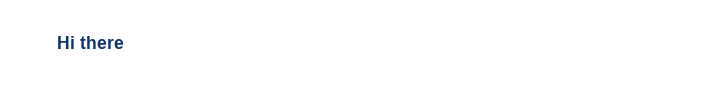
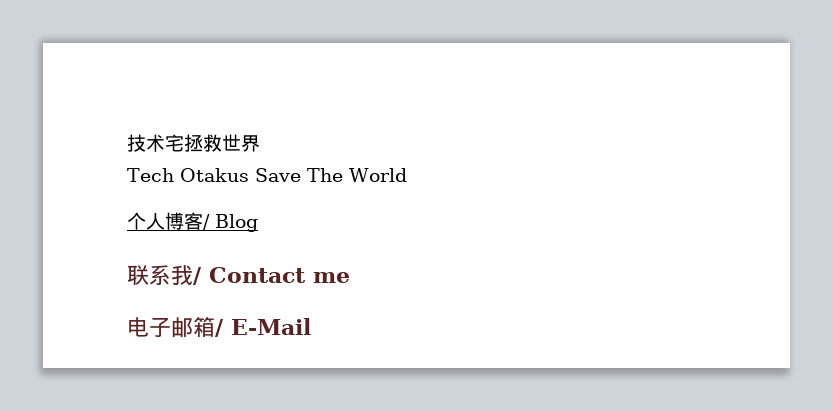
- Hi there
+ 技术宅拯救世界
+ Tech Otakus Save The World
+ 个人博客/ Blog
+ 联系我/ Contact me
+ 电子邮箱/ E-Mail

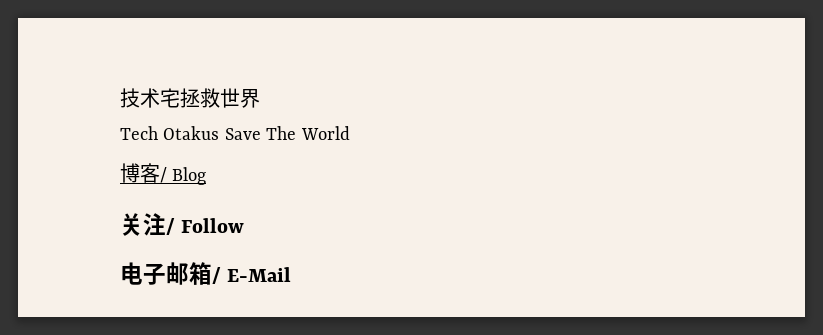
- 个人博客/ Blog
+ 博客/ Blog
- 联系我/ Contact me
+ 关注/ Follow

